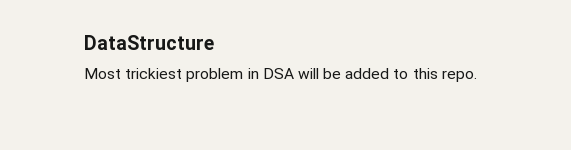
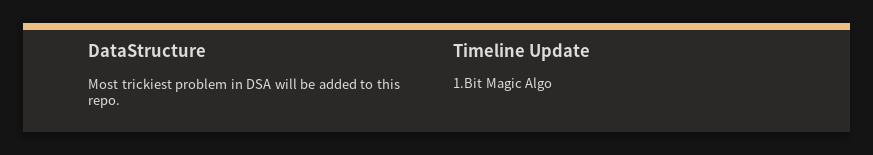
+ Timeline Update
+ 1.Bit Magic Algo

